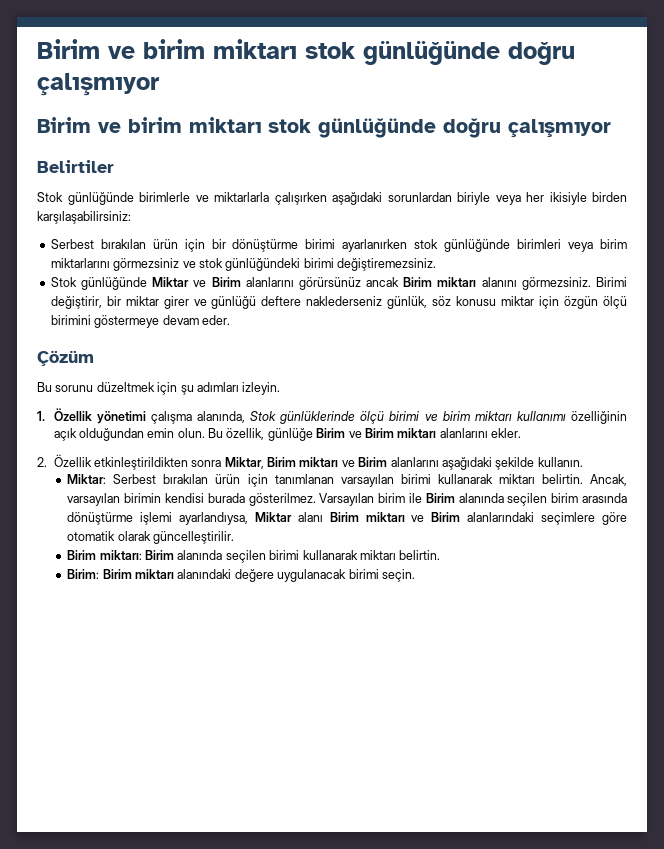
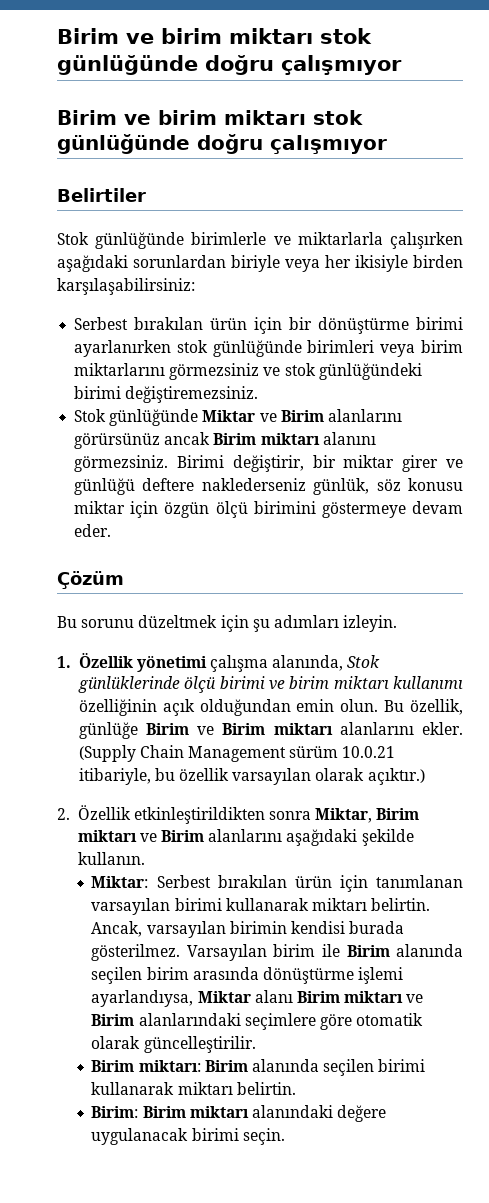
+ (Supply Chain Management sürüm 10.0.21 itibariyle, bu özellik varsayılan olarak açıktır.)

